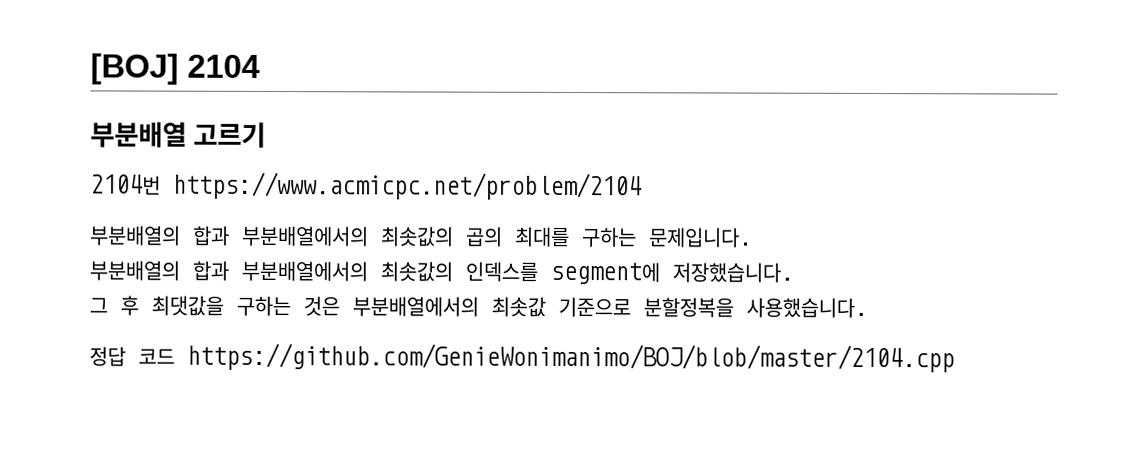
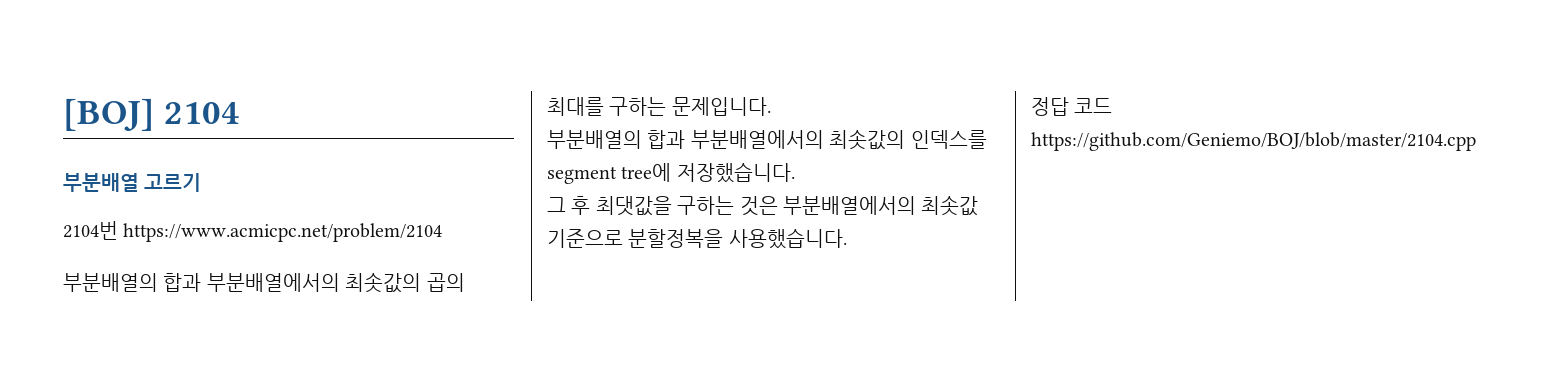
- 부분배열의 합과 부분배열에서의 최솟값의 인덱스를 segment에 저장했습니다.
+ 부분배열의 합과 부분배열에서의 최솟값의 인덱스를 segment tree에 저장했습니다.
- 정답 코드 https://github.com/GenieWonimanimo/BOJ/blob/master/2104.cpp
+ 정답 코드 https://github.com/Geniemo/BOJ/blob/master/2104.cpp

